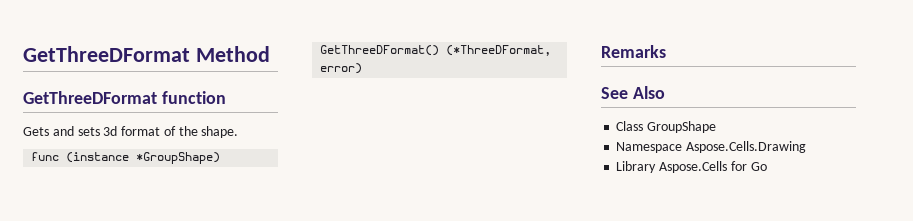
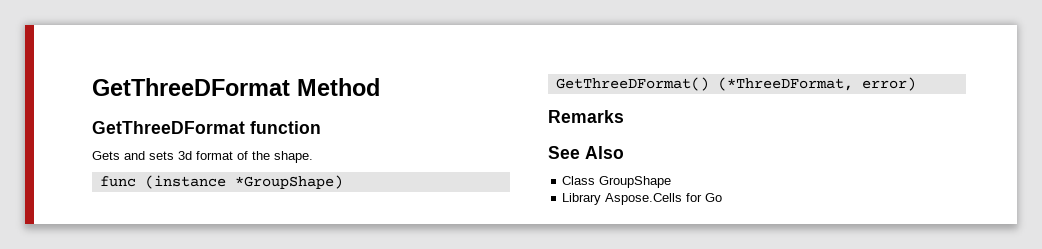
- Namespace Aspose.Cells.Drawing

